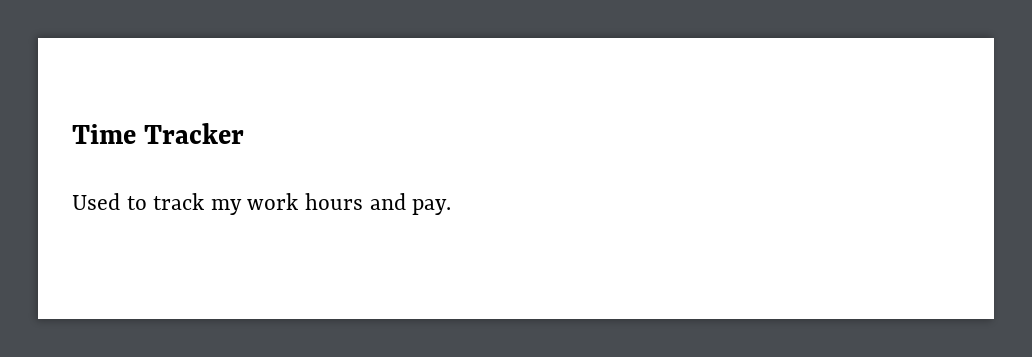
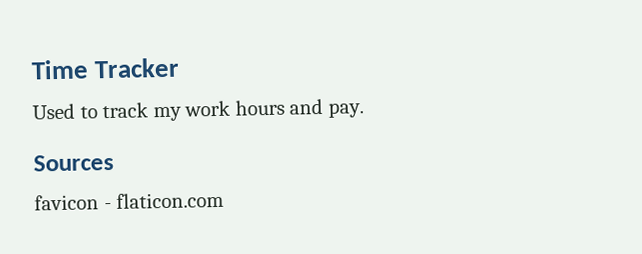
+ Sources
+ favicon - flaticon.com

